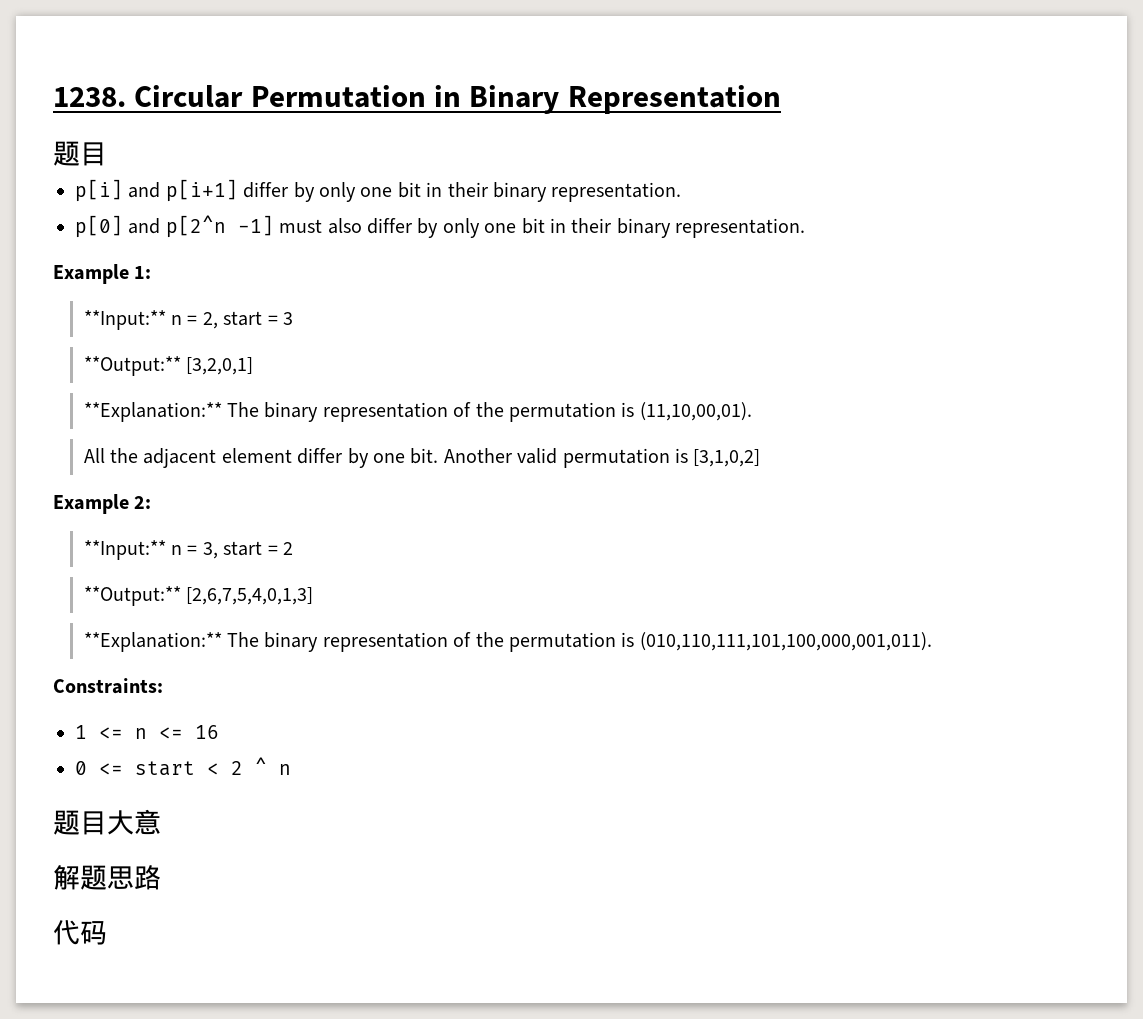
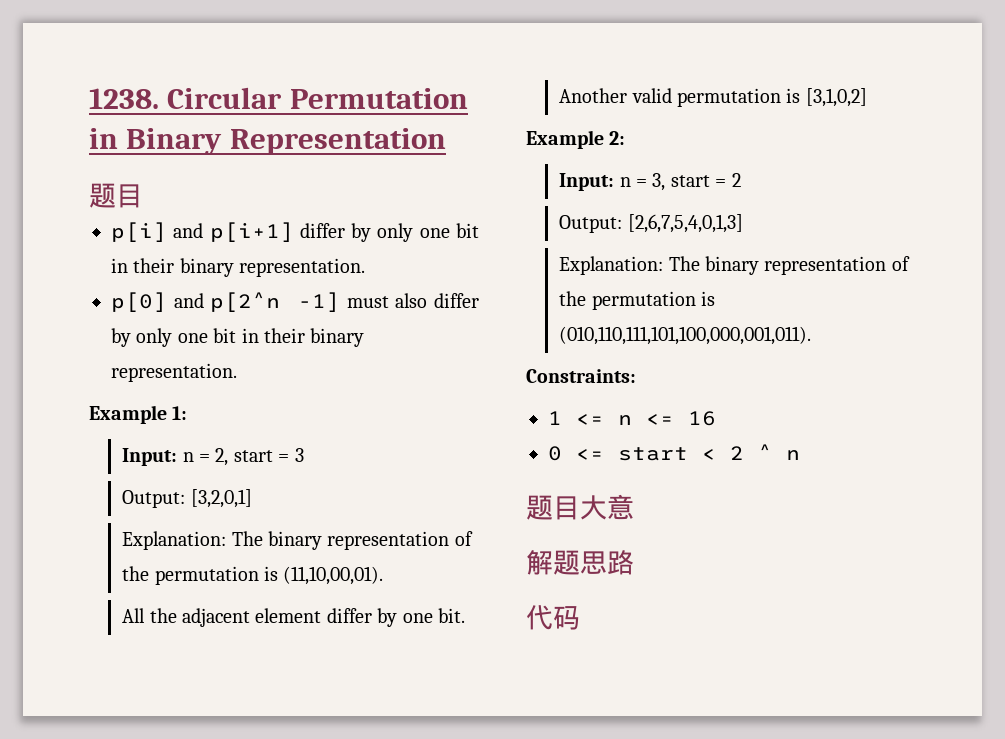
- **Input:** n = 2, start = 3
+ Input: n = 2, start = 3
- **Output:** [3,2,0,1]
+ Output: [3,2,0,1]
- **Explanation:** The binary representation of the permutation is (11,10,00,01).
+ Explanation: The binary representation of the permutation is (11,10,00,01).
- **Input:** n = 3, start = 2
+ Input: n = 3, start = 2
- **Output:** [2,6,7,5,4,0,1,3]
+ Output: [2,6,7,5,4,0,1,3]
- **Explanation:** The binary representation of the permutation is (010,110,111,101,100,000,001,011).
+ Explanation: The binary representation of the permutation is (010,110,111,101,100,000,001,011).

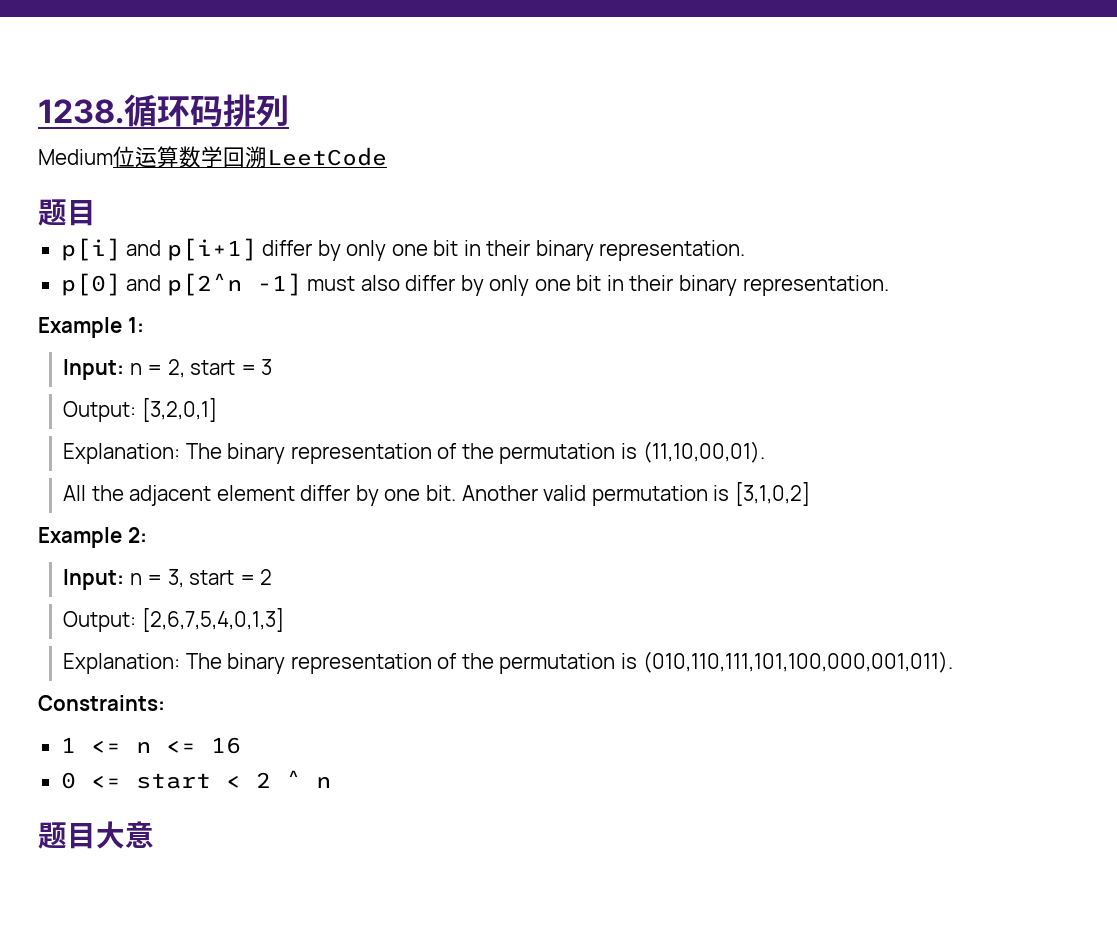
- Circular Permutation in Binary Representation
+ 循环码排列
+ Medium位运算数学回溯LeetCode
- 解题思路
- 代码

